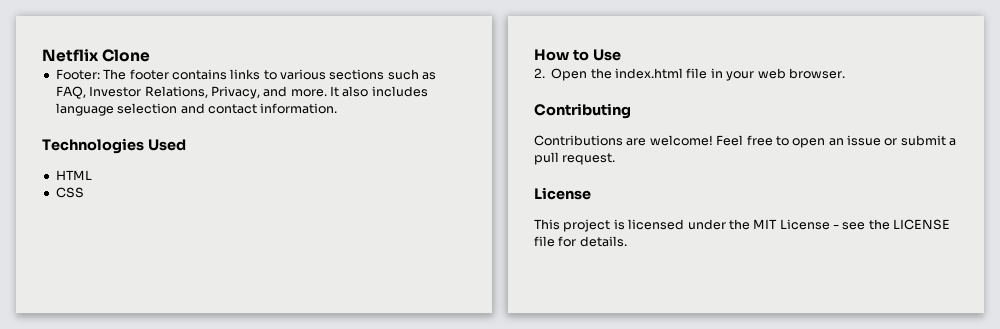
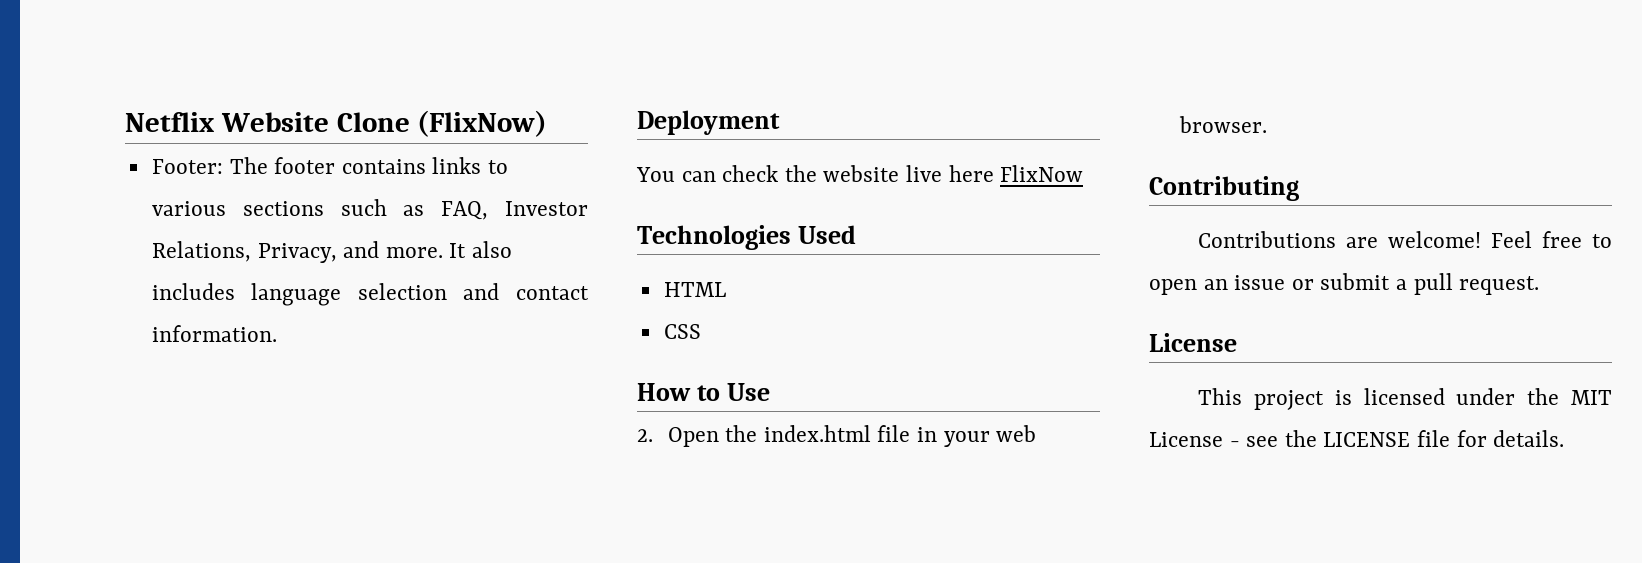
- Netflix Clone
+ Netflix Website Clone (FlixNow)
+ Deployment
+ You can check the website live here FlixNow

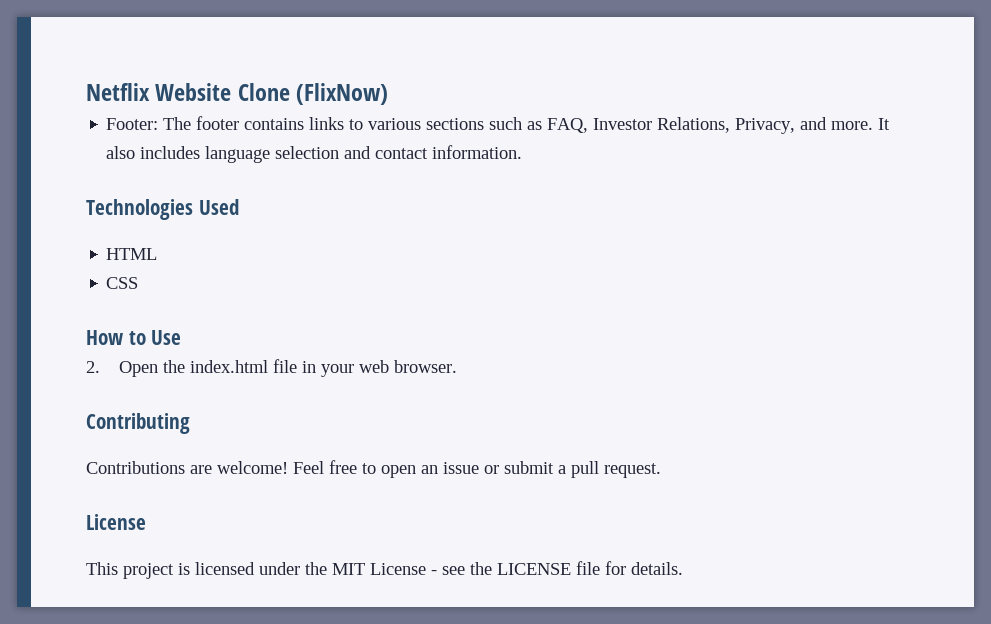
- Deployment
- You can check the website live here FlixNow

